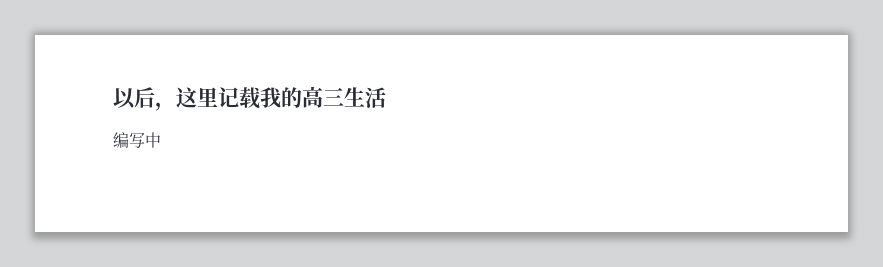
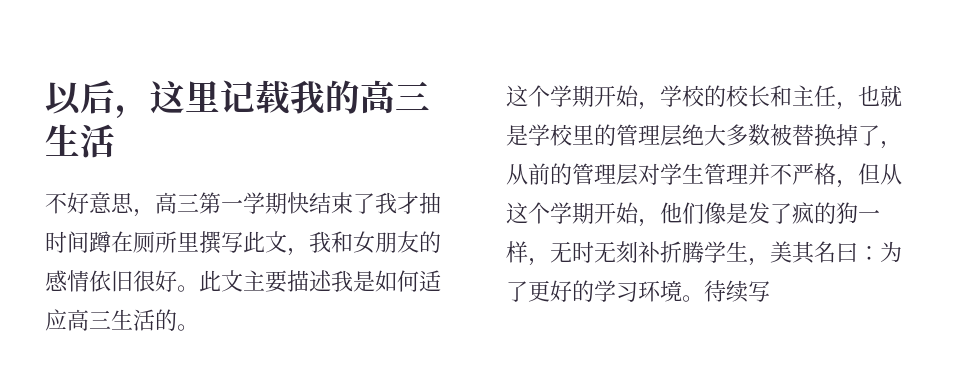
- 编写中
+ 不好意思，高三第一学期快结束了我才抽时间蹲在厕所里撰写此文，我和女朋友的感情依旧很好。此文主要描述我是如何适应高三生活的。
+ 这个学期开始，学校的校长和主任，也就是学校里的管理层绝大多数被替换掉了，从前的管理层对学生管理并不严格，但从这个学期开始，他们像是发了疯的狗一样，无时无刻补折腾学生，美其名曰：为了更好的学习环境。待续写

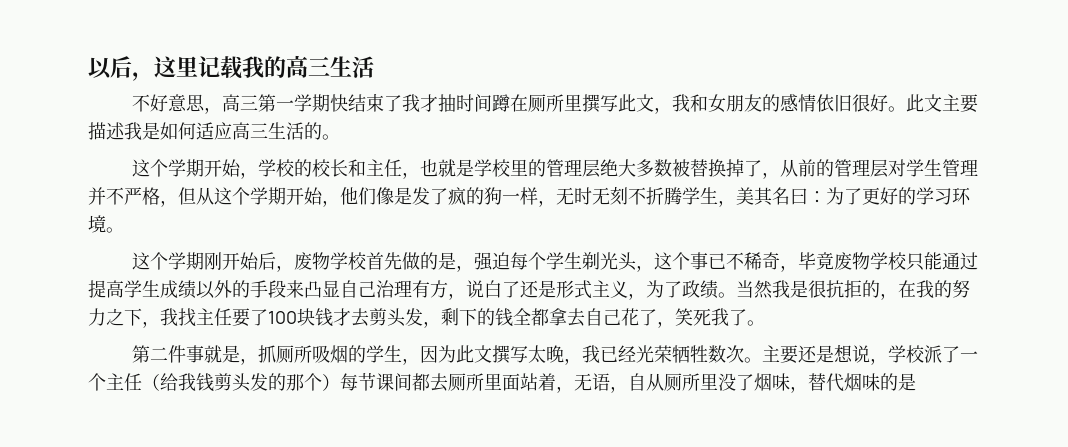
- 这个学期开始，学校的校长和主任，也就是学校里的管理层绝大多数被替换掉了，从前的管理层对学生管理并不严格，但从这个学期开始，他们像是发了疯的狗一样，无时无刻补折腾学生，美其名曰：为了更好的学习环境。待续写
+ 这个学期开始，学校的校长和主任，也就是学校里的管理层绝大多数被替换掉了，从前的管理层对学生管理并不严格，但从这个学期开始，他们像是发了疯的狗一样，无时无刻不折腾学生，美其名曰：为了更好的学习环境。
+ 这个学期刚开始后，废物学校首先做的是，强迫每个学生剃光头，这个事已不稀奇，毕竟废物学校只能通过提高学生成绩以外的手段来凸显自己治理有方，说白了还是形式主义，为了政绩。当然我是很抗拒的，在我的努力之下，我找主任要了100块钱才去剪头发，剩下的钱全都拿去自己花了，笑死我了。
+ 第二件事就是，抓厕所吸烟的学生，因为此文撰写太晚，我已经光荣牺牲数次。主要还是想说，学校派了一个主任（给我钱剪头发的那个）每节课间都去厕所里面站着，无语，自从厕所里没了烟味，替代烟味的是

